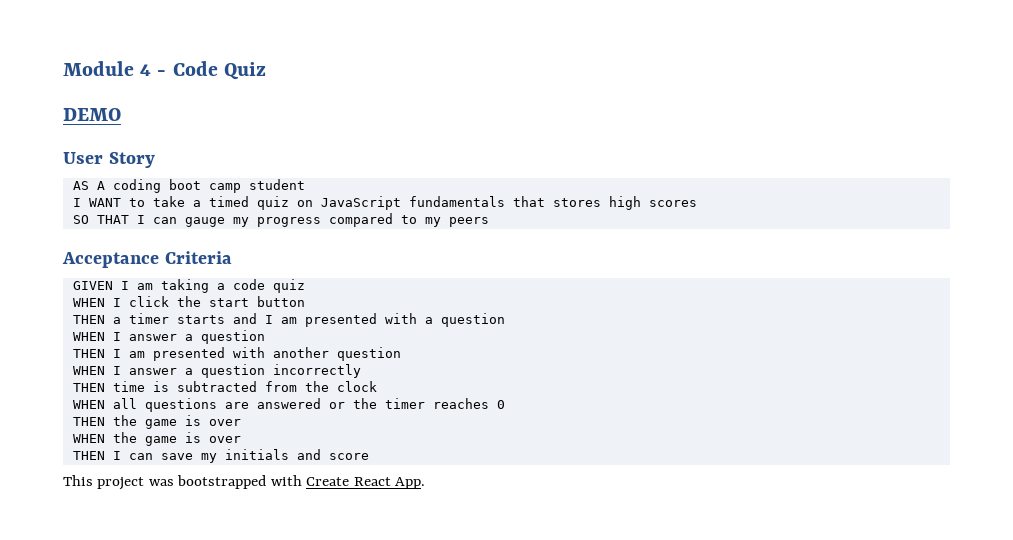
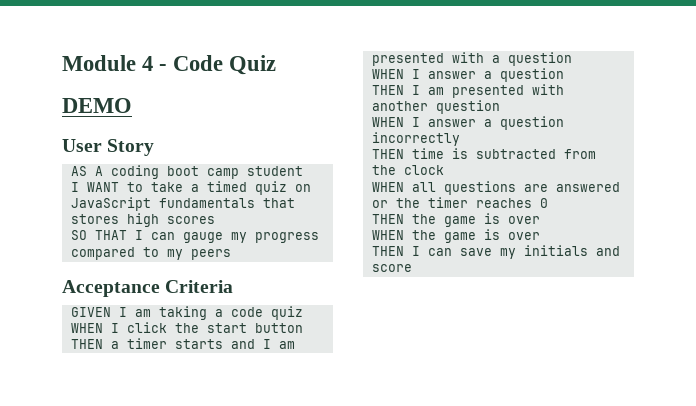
- This project was bootstrapped with Create React App.

